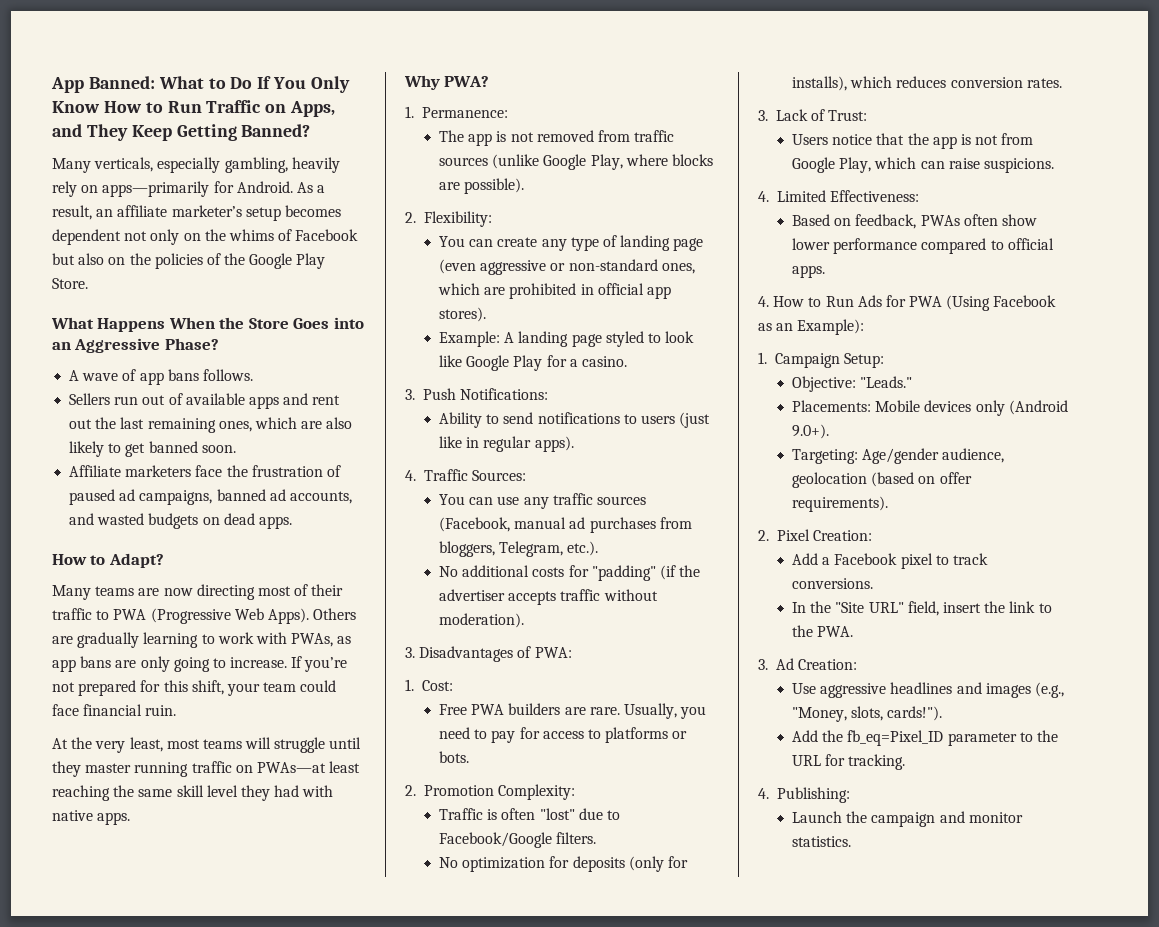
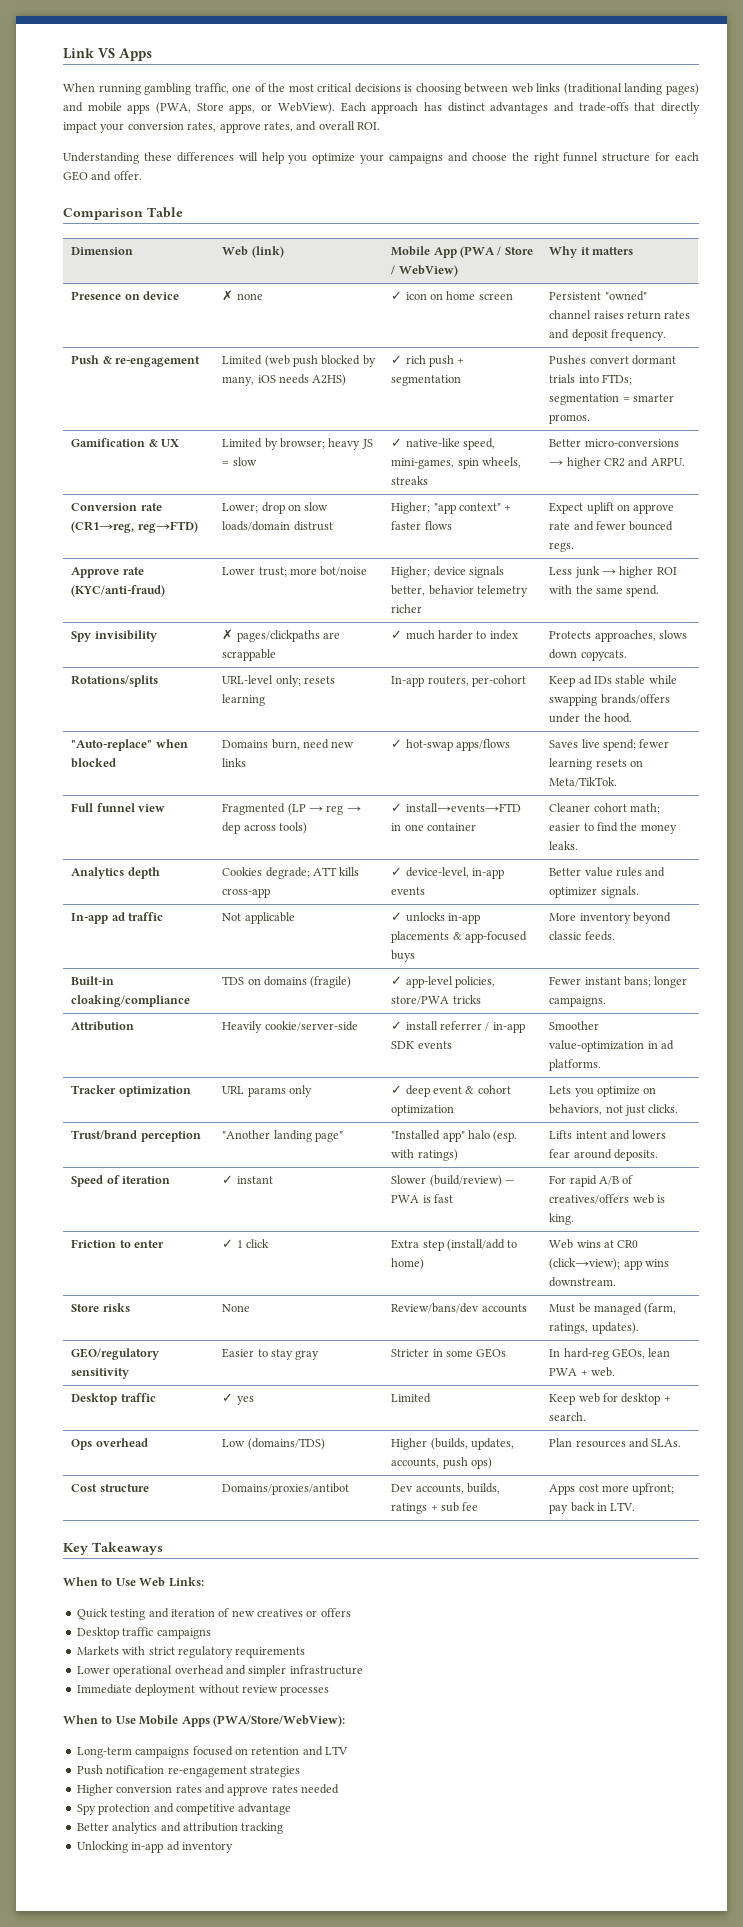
- App Banned: What to Do If You Only Know How to Run Traffic on Apps, and They Keep Getting Banned?
- Many verticals, especially gambling, heavily rely on apps—primarily for Android. As a result, an affiliate marketer’s setup becomes dependent not only on the whims of Facebook but also on the policies of the Google Play Store.
- What Happens When the Store Goes into an Aggressive Phase?
- A wave of app bans follows.
- Sellers run out of available apps and rent out the last remaining ones, which are also likely to get banned soon.
- Affiliate marketers face the frustration of paused ad campaigns, banned ad accounts, and wasted budgets on dead apps.
- How to Adapt?
- Many teams are now directing most of their traffic to PWA (Progressive Web Apps). Others are gradually learning to work with PWAs, as app bans are only going to increase. If you’re not prepared for this shift, your team could face financial ruin.
- At the very least, most teams will struggle until they master running traffic on PWAs—at least reaching the same skill level they had with native apps.
- Why PWA?
- 1. Permanence:
- The app is not removed from traffic sources (unlike Google Play, where blocks are possible).
- 2. Flexibility:
- You can create any type of landing page (even aggressive or non-standard ones, which are prohibited in official app stores).
- Example: A landing page styled to look like Google Play for a casino.
- 3. Push Notifications:
- Ability to send notifications to users (just like in regular apps).
- 4. Traffic Sources:
- You can use any traffic sources (Facebook, manual ad purchases from bloggers, Telegram, etc.).
- No additional costs for "padding" (if the advertiser accepts traffic without moderation).
- 3. Disadvantages of PWA:
- 1. Cost:
- Free PWA builders are rare. Usually, you need to pay for access to platforms or bots.
- 2. Promotion Complexity:
- Traffic is often "lost" due to Facebook/Google filters.
- No optimization for deposits (only for installs), which reduces conversion rates.
- 3. Lack of Trust:
- Users notice that the app is not from Google Play, which can raise suspicions.
- 4. Limited Effectiveness:
- Based on feedback, PWAs often show lower performance compared to official apps.
- 4. How to Run Ads for PWA (Using Facebook as an Example):
- 1. Campaign Setup:
- Objective: "Leads."
- Placements: Mobile devices only (Android 9.0+).
- Targeting: Age/gender audience, geolocation (based on offer requirements).
- 2. Pixel Creation:
- Add a Facebook pixel to track conversions.
- In the "Site URL" field, insert the link to the PWA.
- 3. Ad Creation:
- Use aggressive headlines and images (e.g., "Money, slots, cards!").
- Add the fb_eq=Pixel_ID parameter to the URL for tracking.
- 4. Publishing:
- Launch the campaign and monitor statistics.
+ Link VS Apps
+ When running gambling traffic, one of the most critical decisions is choosing between web links (traditional landing pages) and mobile apps (PWA, Store apps, or WebView). Each approach has distinct advantages and trade-offs that directly impact your conversion rates, approve rates, and overall ROI.
+ Understanding these differences will help you optimize your campaigns and choose the right funnel structure for each GEO and offer.
+ Comparison Table
+ Dimension | Web (link) | Mobile App (PWA / Store / WebView) | Why it matters
+ Presence on device | ✗ none | ✓ icon on home screen | Persistent "owned" channel raises return rates and deposit frequency.
+ Push & re-engagement | Limited (web push blocked by many, iOS needs A2HS) | ✓ rich push + segmentation | Pushes convert dormant trials into FTDs; segmentation = smarter promos.
+ Gamification & UX | Limited by browser; heavy JS = slow | ✓ native-like speed, mini-games, spin wheels, streaks | Better micro-conversions → higher CR2 and ARPU.
+ Conversion rate (CR1→reg, reg→FTD) | Lower; drop on slow loads/domain distrust | Higher; "app context" + faster flows | Expect uplift on approve rate and fewer bounced regs.
+ Approve rate (KYC/anti-fraud) | Lower trust; more bot/noise | Higher; device signals better, behavior telemetry richer | Less junk → higher ROI with the same spend.
+ Spy invisibility | ✗ pages/clickpaths are scrappable | ✓ much harder to index | Protects approaches, slows down copycats.
+ Rotations/splits | URL-level only; resets learning | In-app routers, per-cohort | Keep ad IDs stable while swapping brands/offers under the hood.
+ "Auto-replace" when blocked | Domains burn, need new links | ✓ hot-swap apps/flows | Saves live spend; fewer learning resets on Meta/TikTok.
+ Full funnel view | Fragmented (LP → reg → dep across tools) | ✓ install→events→FTD in one container | Cleaner cohort math; easier to find the money leaks.
+ Analytics depth | Cookies degrade; ATT kills cross-app | ✓ device-level, in-app events | Better value rules and optimizer signals.
+ In-app ad traffic | Not applicable | ✓ unlocks in-app placements & app-focused buys | More inventory beyond classic feeds.
+ Built-in cloaking/compliance | TDS on domains (fragile) | ✓ app-level policies, store/PWA tricks | Fewer instant bans; longer campaigns.
+ Attribution | Heavily cookie/server-side | ✓ install referrer / in-app SDK events | Smoother value-optimization in ad platforms.
+ Tracker optimization | URL params only | ✓ deep event & cohort optimization | Lets you optimize on behaviors, not just clicks.
+ Trust/brand perception | "Another landing page" | "Installed app" halo (esp. with ratings) | Lifts intent and lowers fear around deposits.
+ Speed of iteration | ✓ instant | Slower (build/review) — PWA is fast | For rapid A/B of creatives/offers web is king.
+ Friction to enter | ✓ 1 click | Extra step (install/add to home) | Web wins at CR0 (click→view); app wins downstream.
+ Store risks | None | Review/bans/dev accounts | Must be managed (farm, ratings, updates).
+ GEO/regulatory sensitivity | Easier to stay gray | Stricter in some GEOs | In hard-reg GEOs, lean PWA + web.
+ Desktop traffic | ✓ yes | Limited | Keep web for desktop + search.
+ Ops overhead | Low (domains/TDS) | Higher (builds, updates, accounts, push ops) | Plan resources and SLAs.
+ Cost structure | Domains/proxies/antibot | Dev accounts, builds, ratings + sub fee | Apps cost more upfront; pay back in LTV.
+ Key Takeaways
+ When to Use Web Links:
+ Quick testing and iteration of new creatives or offers
+ Desktop traffic campaigns
+ Markets with strict regulatory requirements
+ Lower operational overhead and simpler infrastructure
+ Immediate deployment without review processes
+ When to Use Mobile Apps (PWA/Store/WebView):
+ Long-term campaigns focused on retention and LTV
+ Push notification re-engagement strategies
+ Higher conversion rates and approve rates needed
+ Spy protection and competitive advantage
+ Better analytics and attribution tracking
+ Unlocking in-app ad inventory

